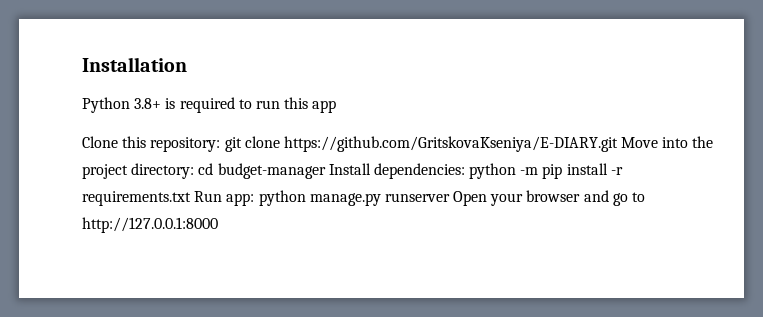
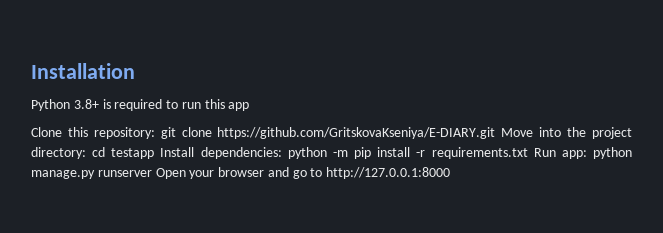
- Clone this repository: git clone https://github.com/GritskovaKseniya/E-DIARY.git Move into the project directory: cd budget-manager Install dependencies: python -m pip install -r requirements.txt Run app: python manage.py runserver Open your browser and go to http://127.0.0.1:8000
+ Clone this repository: git clone https://github.com/GritskovaKseniya/E-DIARY.git Move into the project directory: cd testapp Install dependencies: python -m pip install -r requirements.txt Run app: python manage.py runserver Open your browser and go to http://127.0.0.1:8000

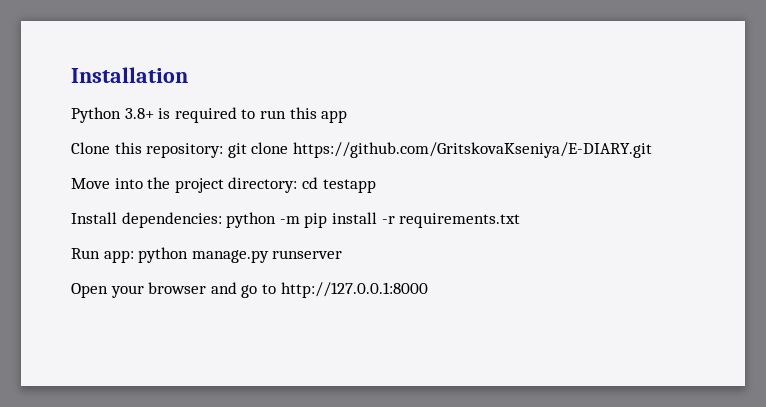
- Clone this repository: git clone https://github.com/GritskovaKseniya/E-DIARY.git Move into the project directory: cd testapp Install dependencies: python -m pip install -r requirements.txt Run app: python manage.py runserver Open your browser and go to http://127.0.0.1:8000
+ Clone this repository: git clone https://github.com/GritskovaKseniya/E-DIARY.git
+ Move into the project directory: cd testapp
+ Install dependencies: python -m pip install -r requirements.txt
+ Run app: python manage.py runserver
+ Open your browser and go to http://127.0.0.1:8000

